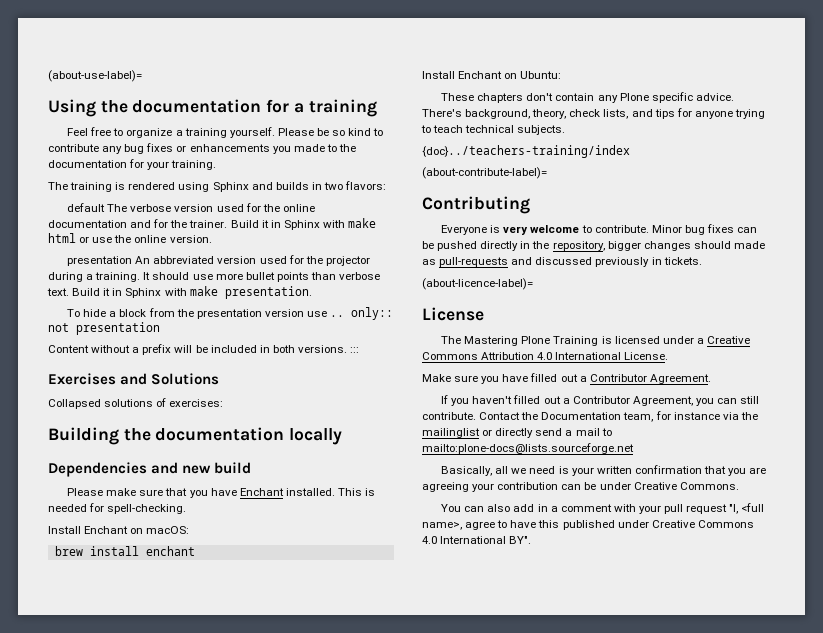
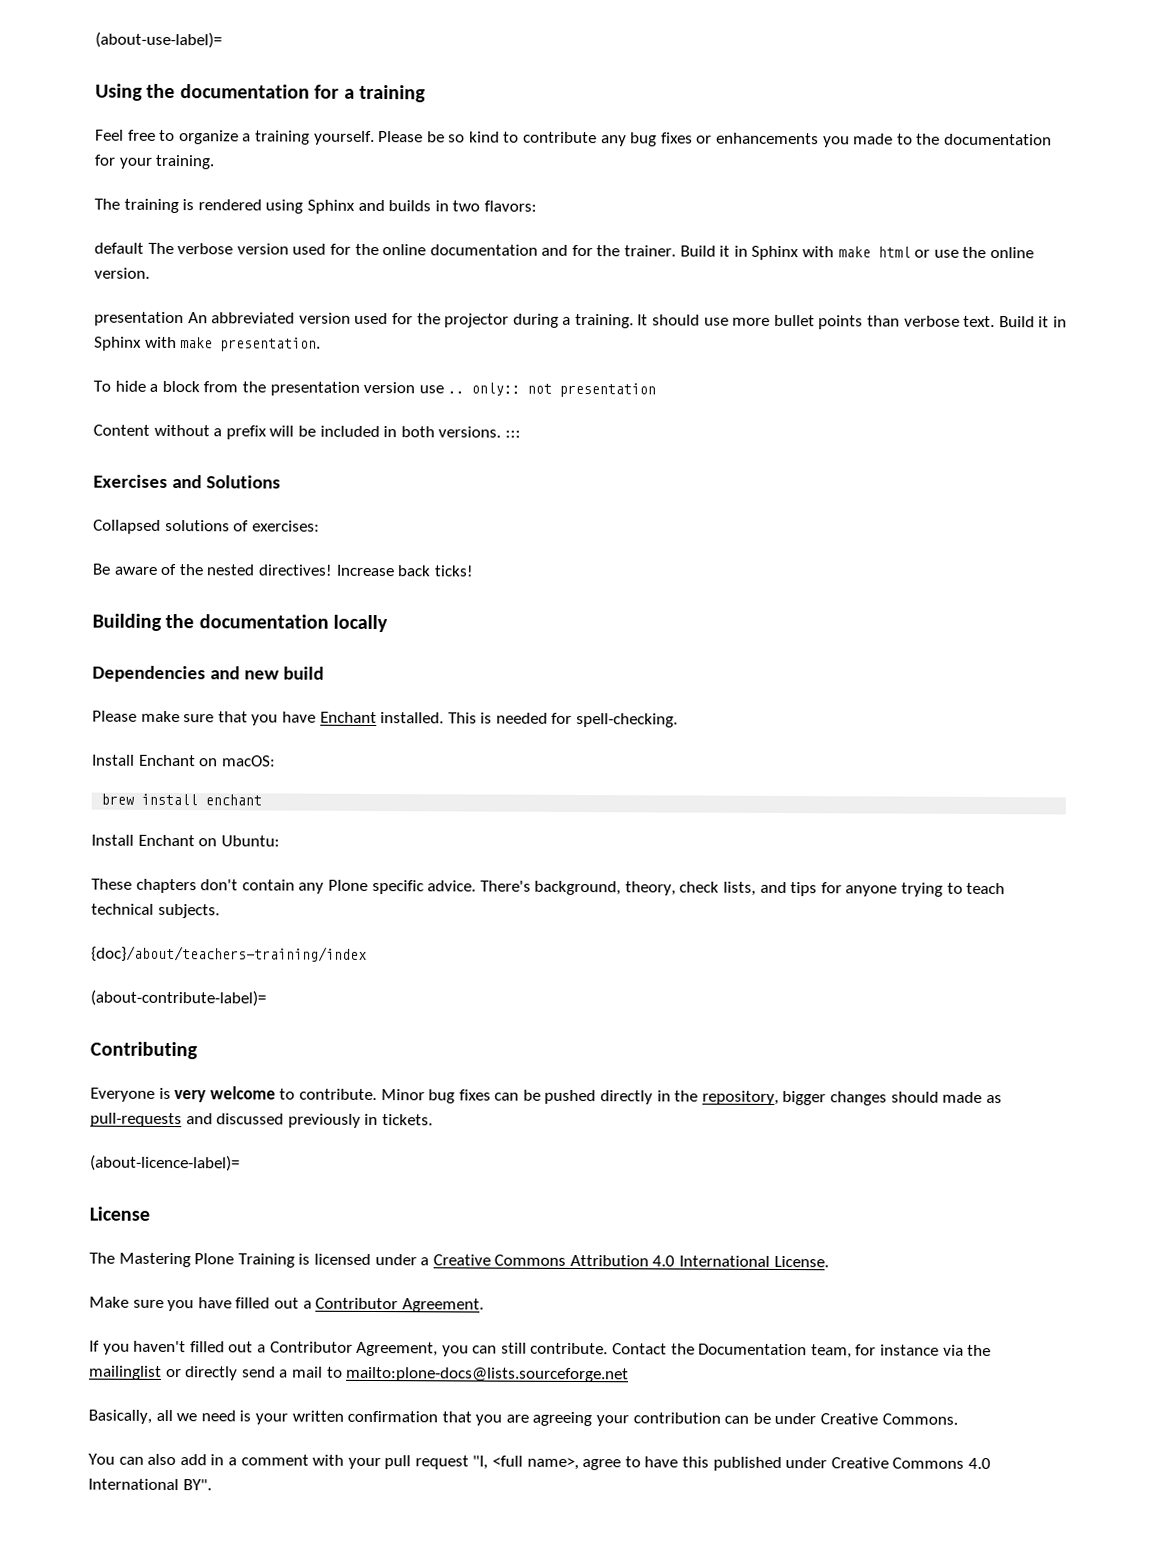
+ Be aware of the nested directives! Increase back ticks!
- {doc}../teachers-training/index
+ {doc}/about/teachers-training/index

